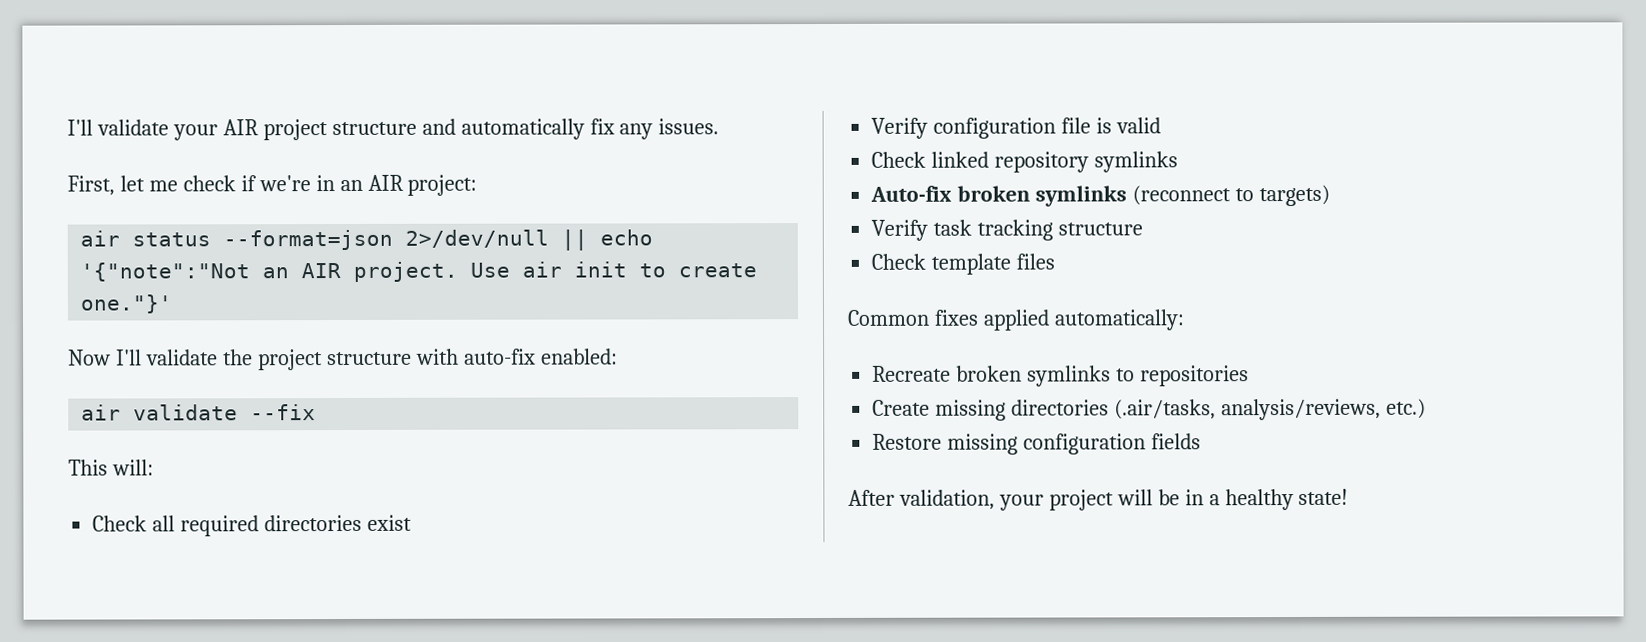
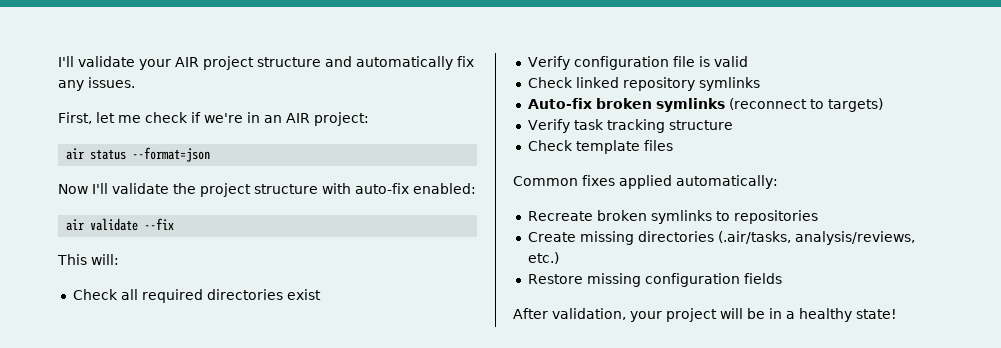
- air status --format=json 2>/dev/null || echo '{"note":"Not an AIR project. Use air init to create one."}'
+ air status --format=json

